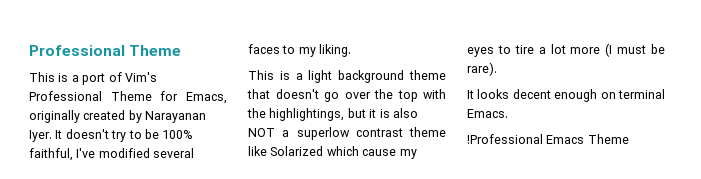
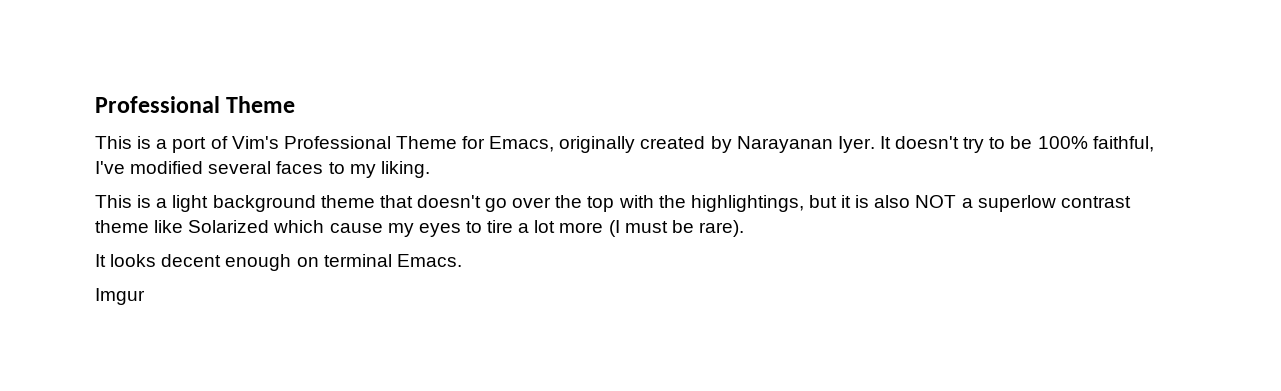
- !Professional Emacs Theme
+ Imgur

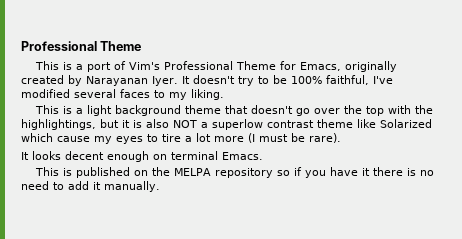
- Imgur
+ This is published on the MELPA repository so if you have it there is no need to add it manually.

